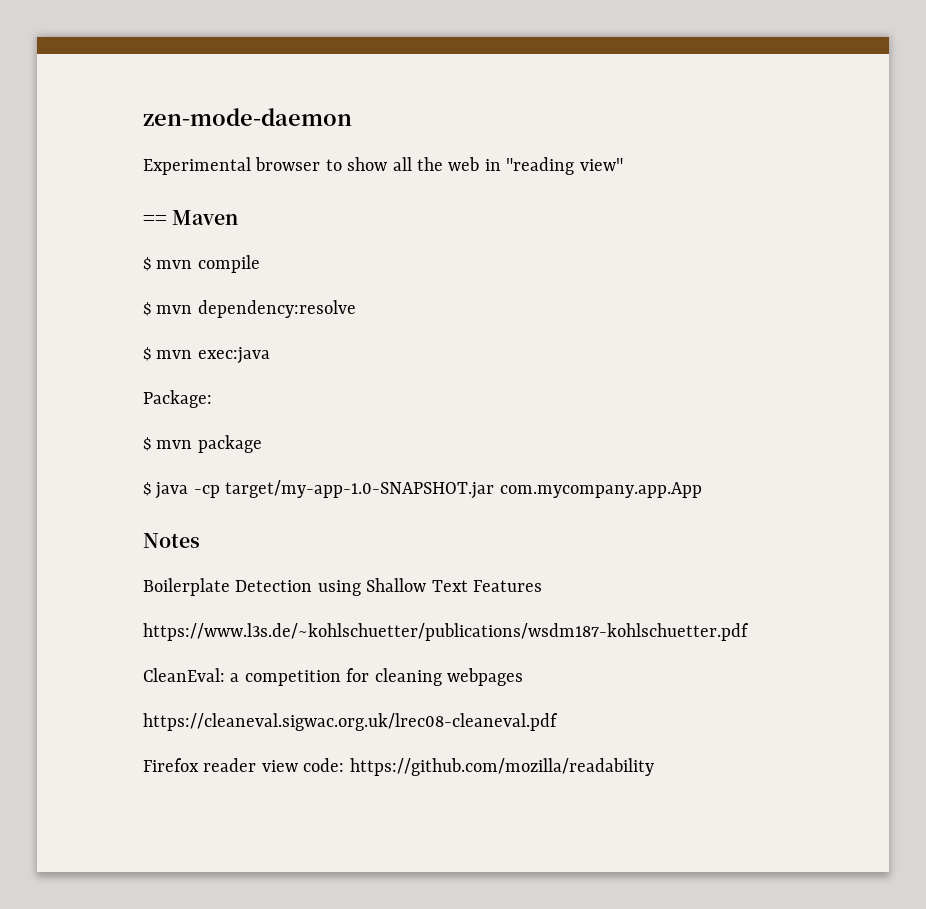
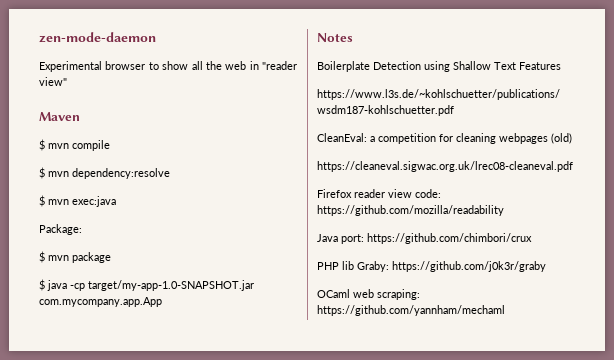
- Experimental browser to show all the web in "reading view"
+ Experimental browser to show all the web in "reader view"
- == Maven
+ Maven
- CleanEval: a competition for cleaning webpages
+ CleanEval: a competition for cleaning webpages (old)
+ Java port: https://github.com/chimbori/crux
+ PHP lib Graby: https://github.com/j0k3r/graby
+ OCaml web scraping: https://github.com/yannham/mechaml

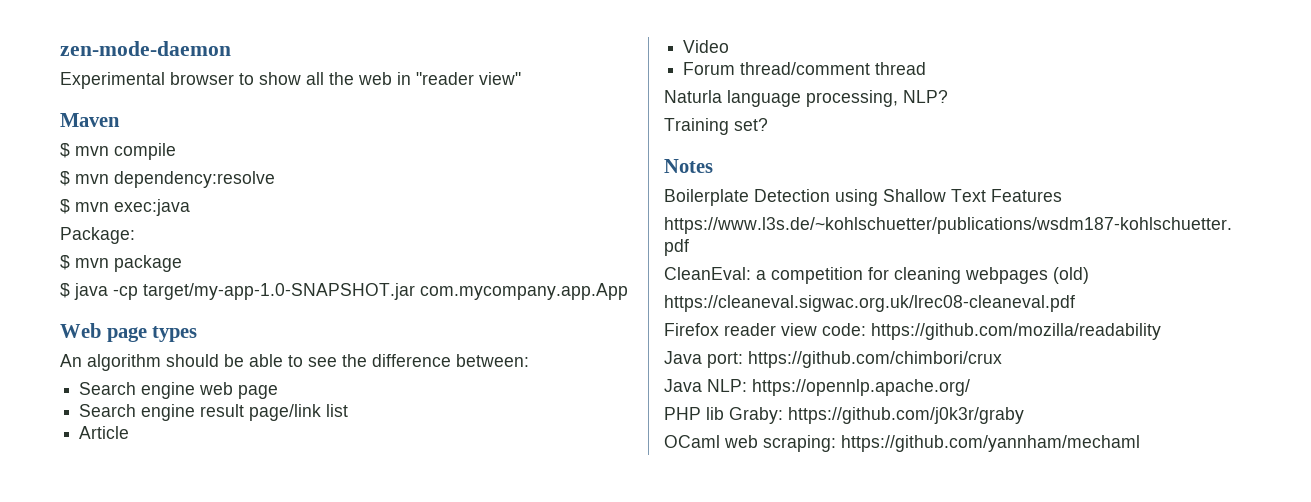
+ Web page types
+ An algorithm should be able to see the difference between:
+ Search engine web page
+ Search engine result page/link list
+ Article
+ Video
+ Forum thread/comment thread
+ Naturla language processing, NLP?
+ Training set?
+ Java NLP: https://opennlp.apache.org/

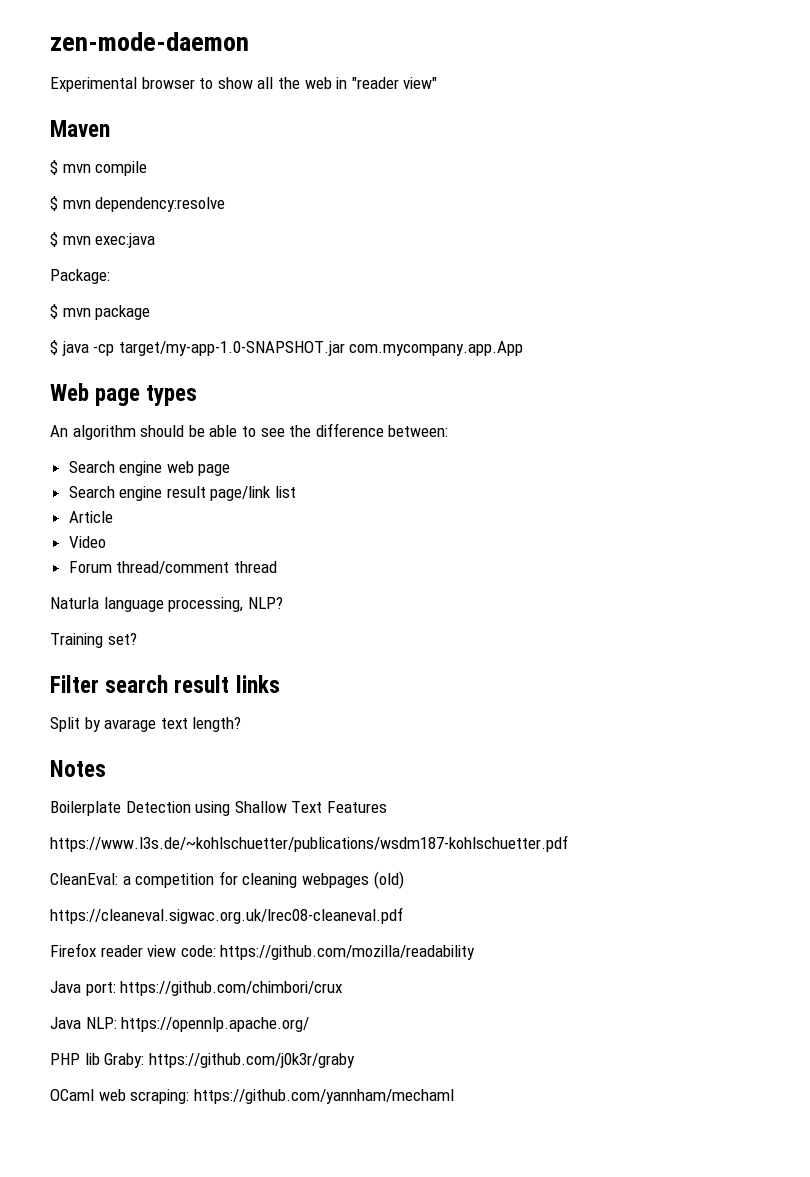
+ Filter search result links
+ Split by avarage text length?

